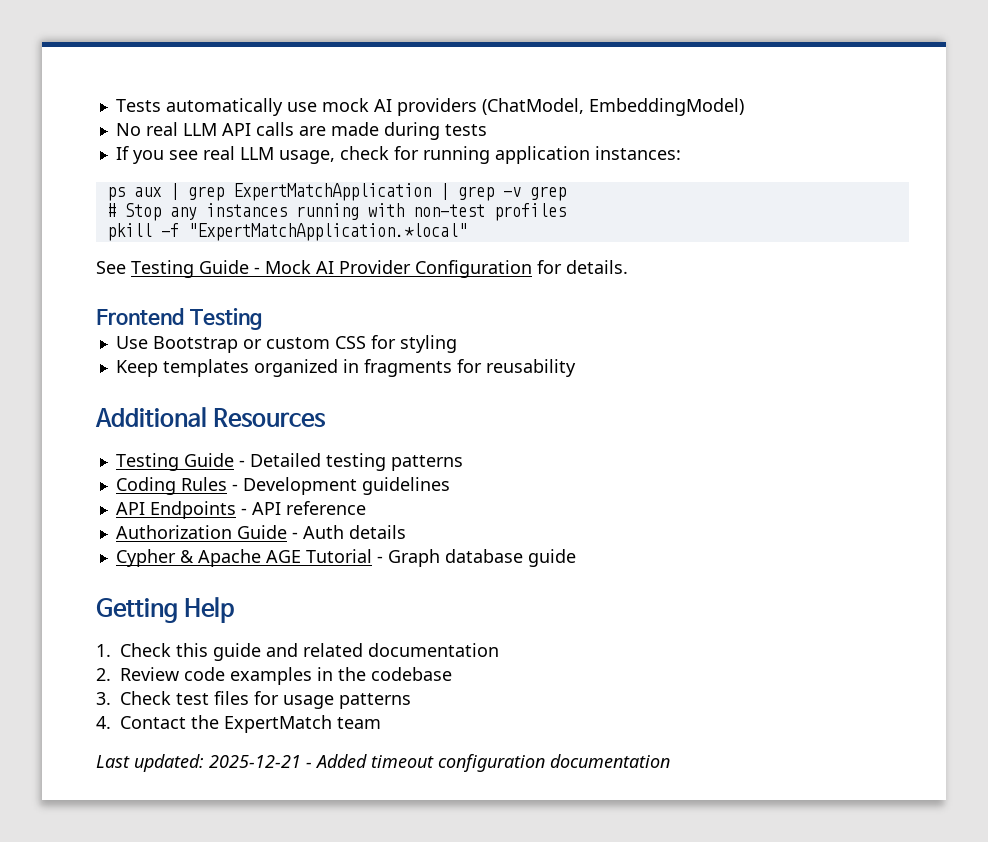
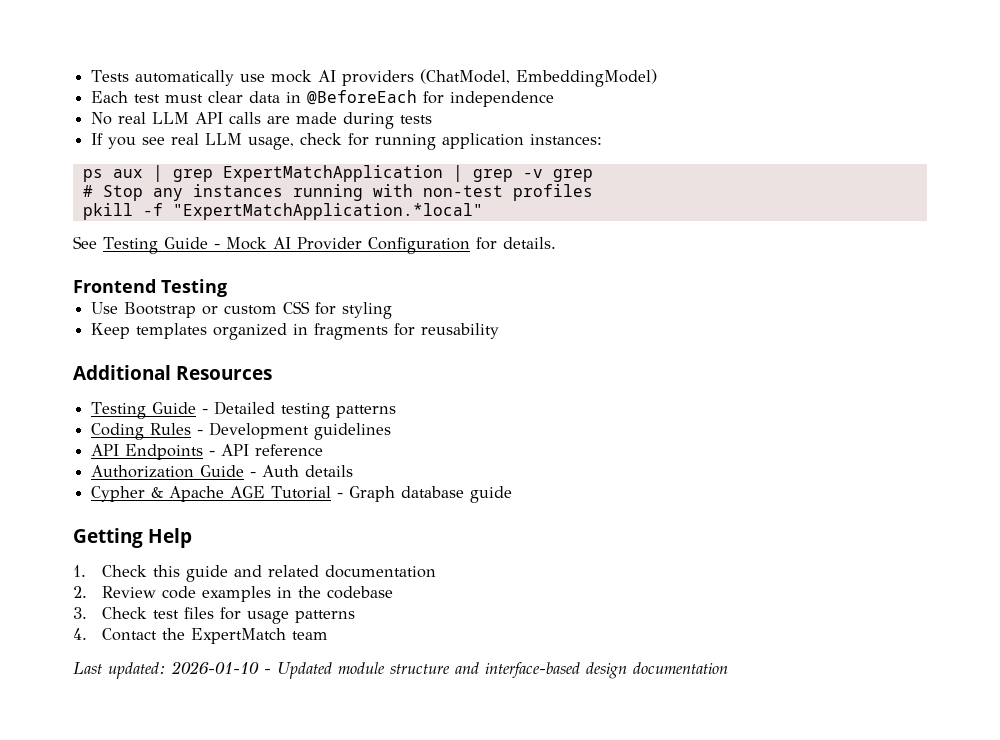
+ Each test must clear data in @BeforeEach for independence
- Last updated: 2025-12-21 - Added timeout configuration documentation
+ Last updated: 2026-01-10 - Updated module structure and interface-based design documentation

